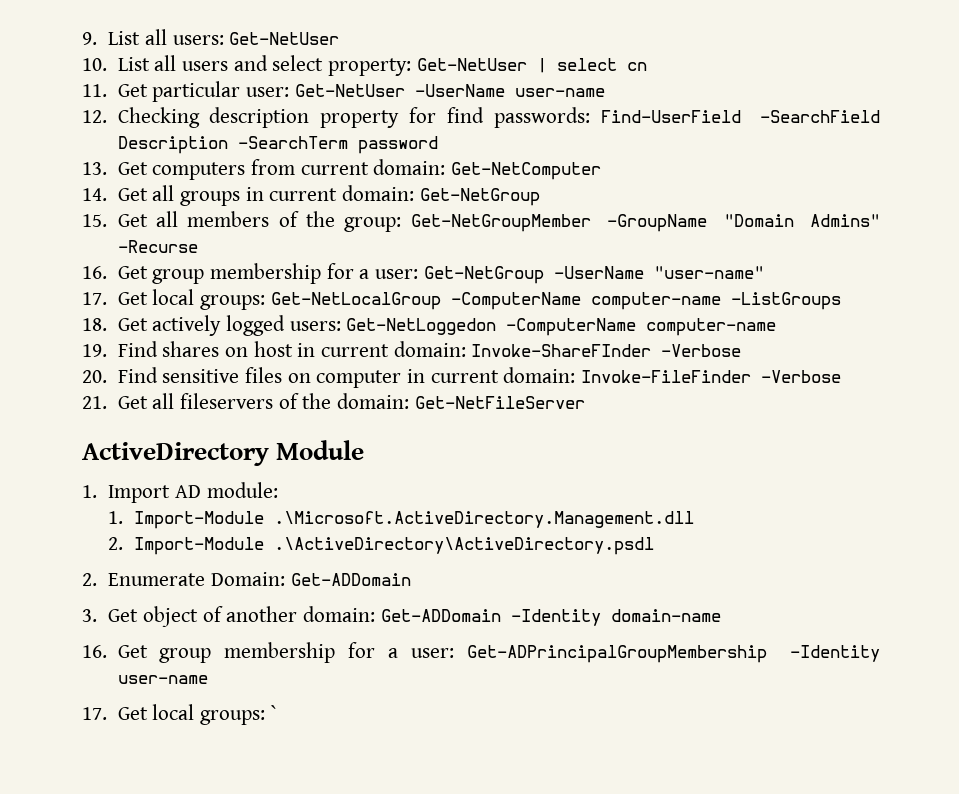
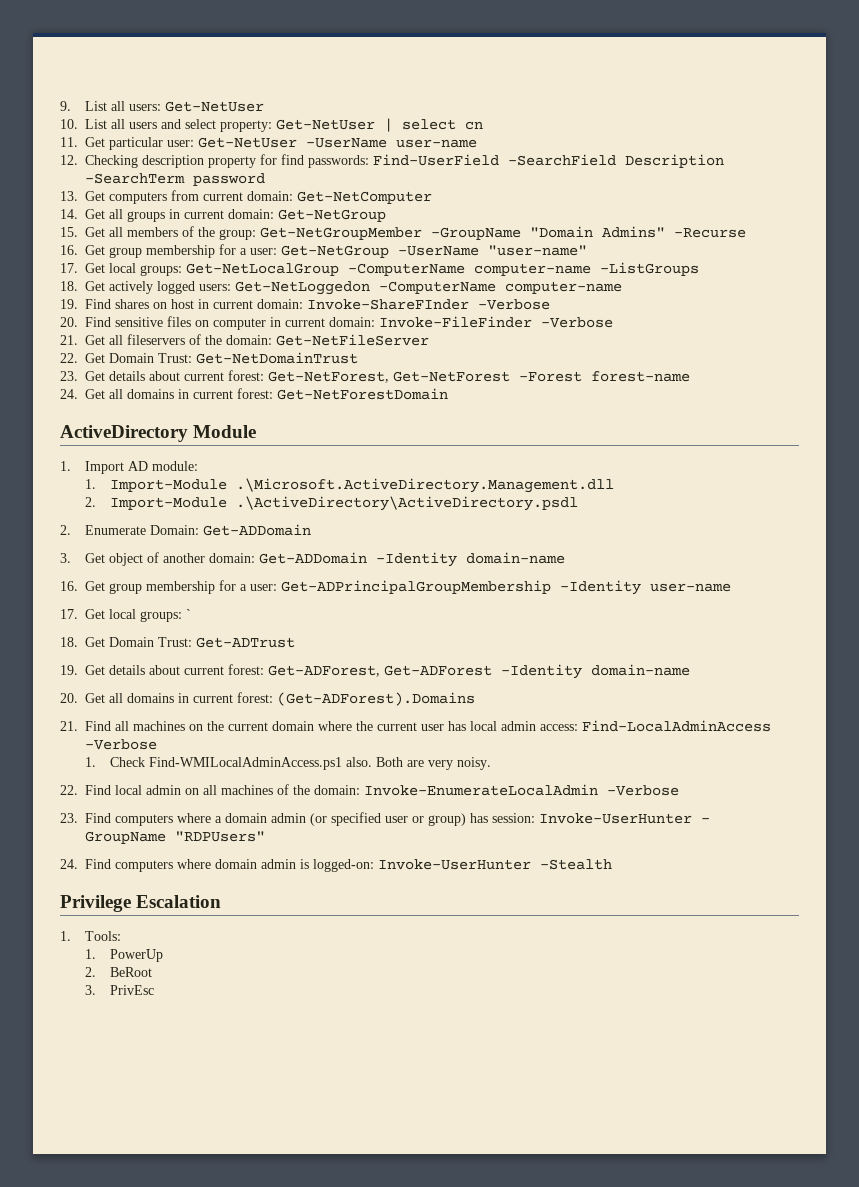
+ 22. Get Domain Trust: Get-NetDomainTrust
+ 23. Get details about current forest: Get-NetForest, Get-NetForest -Forest forest-name
+ 24. Get all domains in current forest: Get-NetForestDomain
+ 18. Get Domain Trust: Get-ADTrust
+ 19. Get details about current forest: Get-ADForest, Get-ADForest -Identity domain-name
+ 20. Get all domains in current forest: (Get-ADForest).Domains
+ 21. Find all machines on the current domain where the current user has local admin access: Find-LocalAdminAccess -Verbose
+ 1. Check Find-WMILocalAdminAccess.ps1 also. Both are very noisy.
+ 22. Find local admin on all machines of the domain: Invoke-EnumerateLocalAdmin -Verbose
+ 23. Find computers where a domain admin (or specified user or group) has session: Invoke-UserHunter - GroupName "RDPUsers"
+ 24. Find computers where domain admin is logged-on: Invoke-UserHunter -Stealth
+ Privilege Escalation
+ 1. Tools:
+ 1. PowerUp
+ 2. BeRoot
+ 3. PrivEsc

